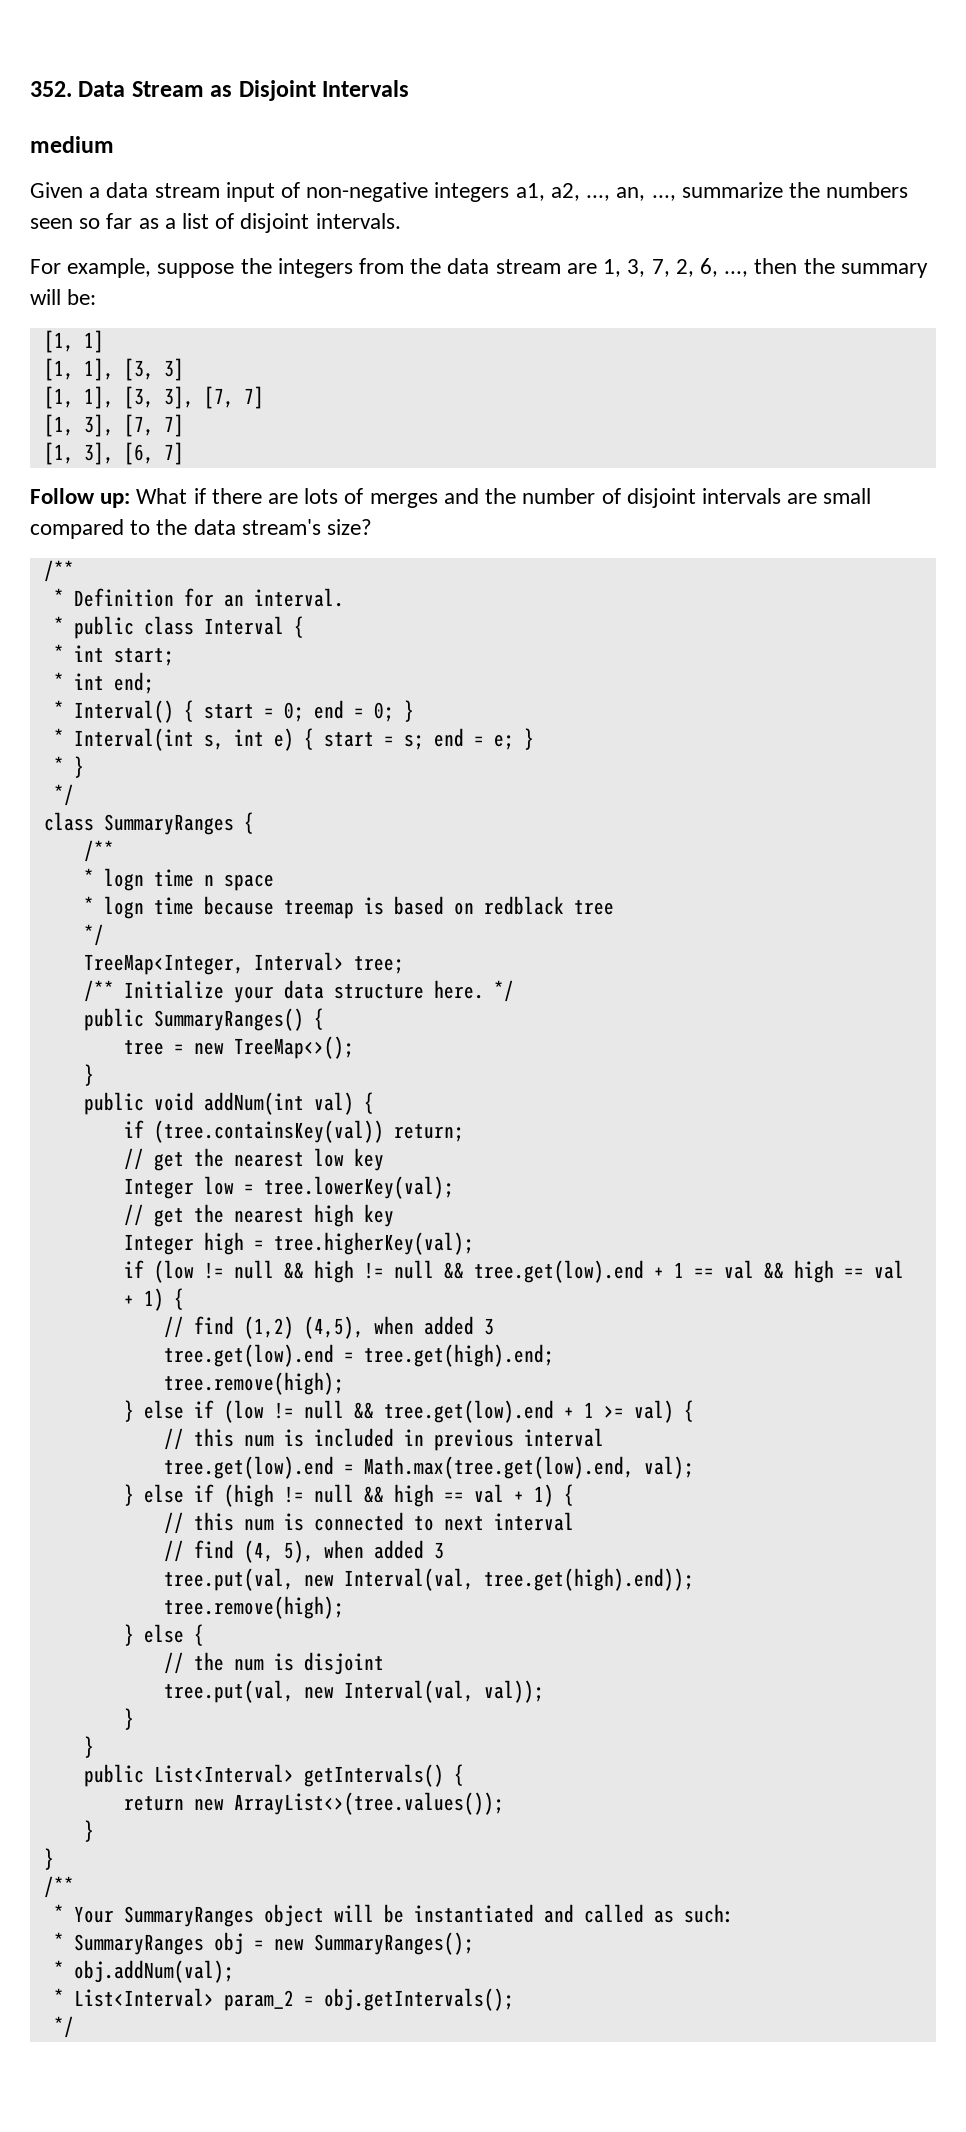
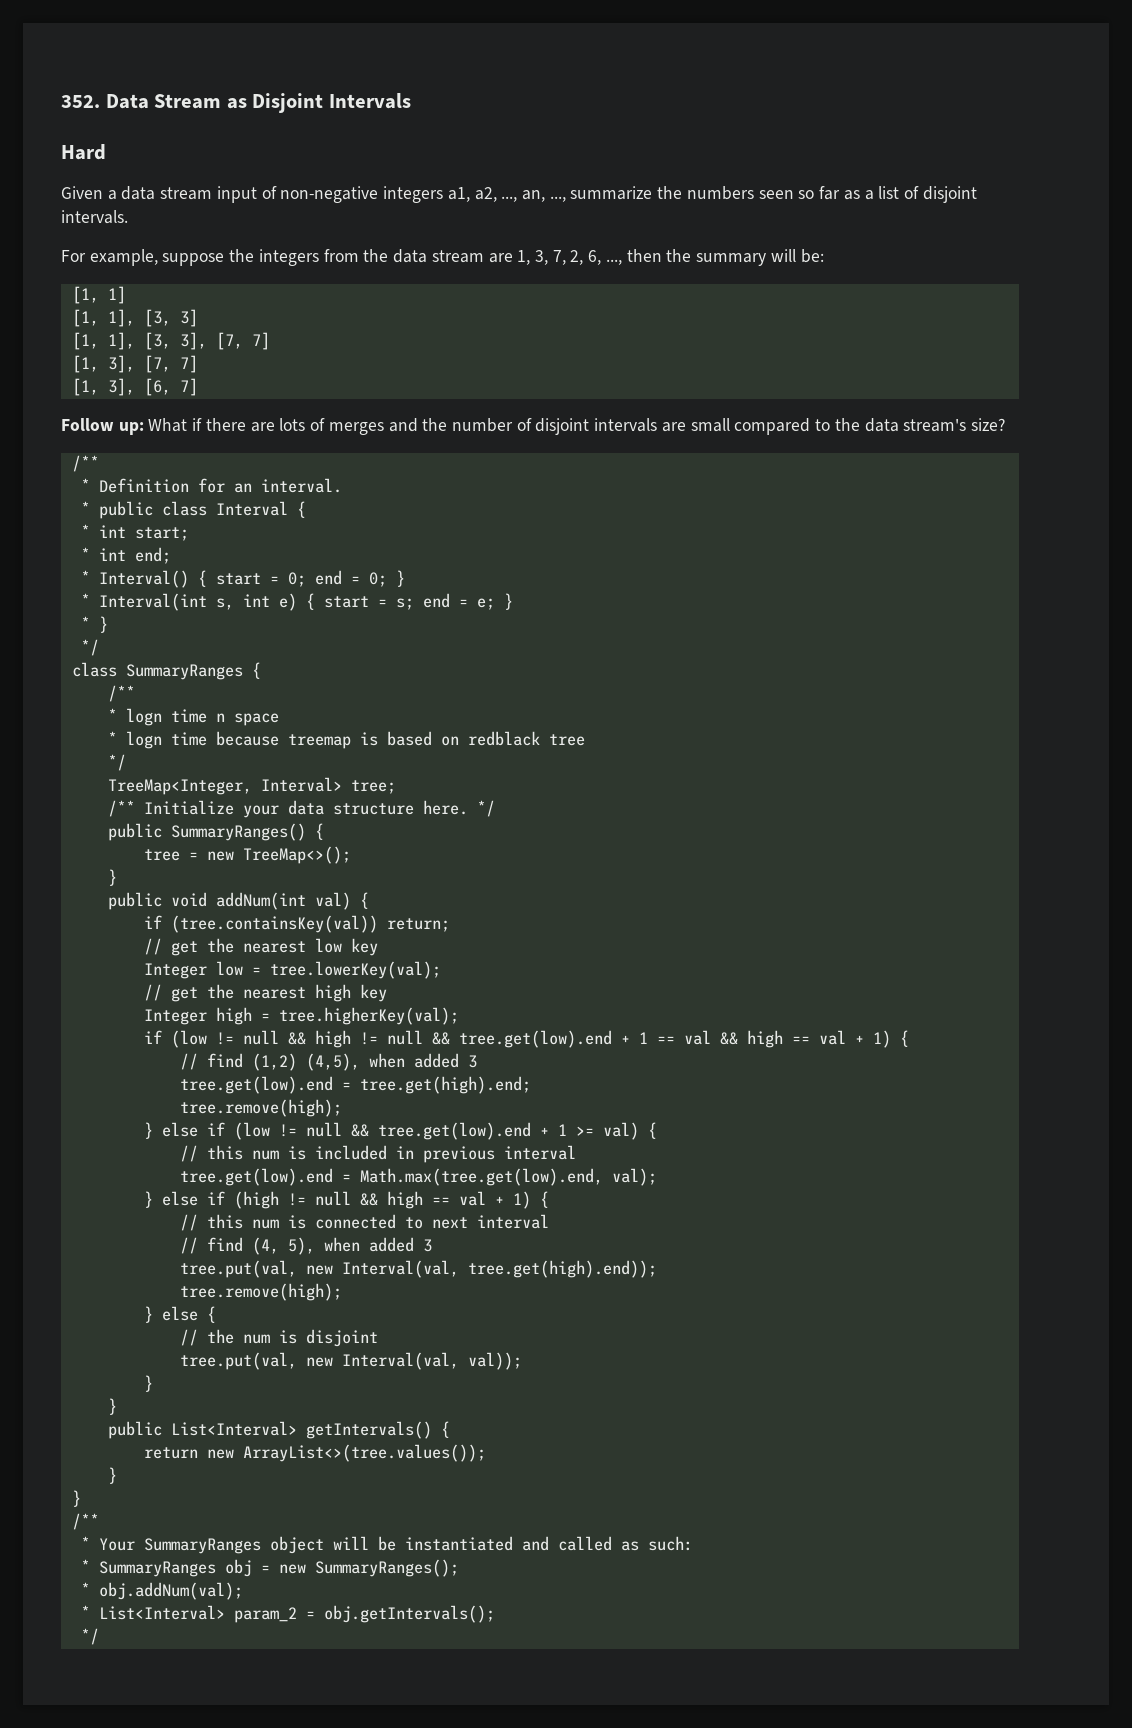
- medium
+ Hard

